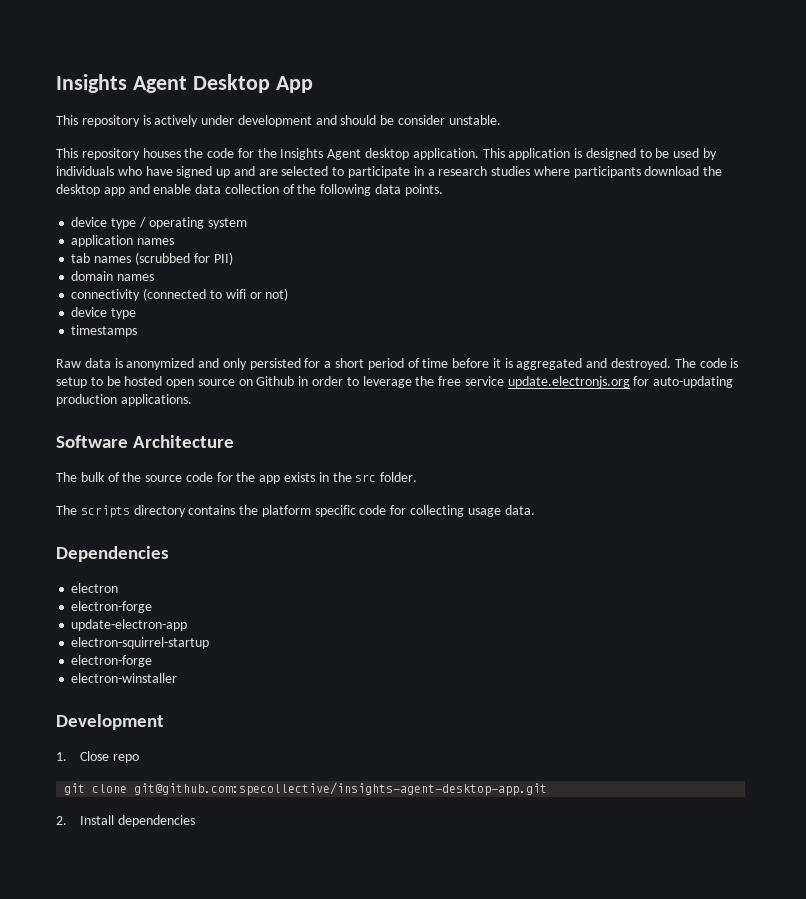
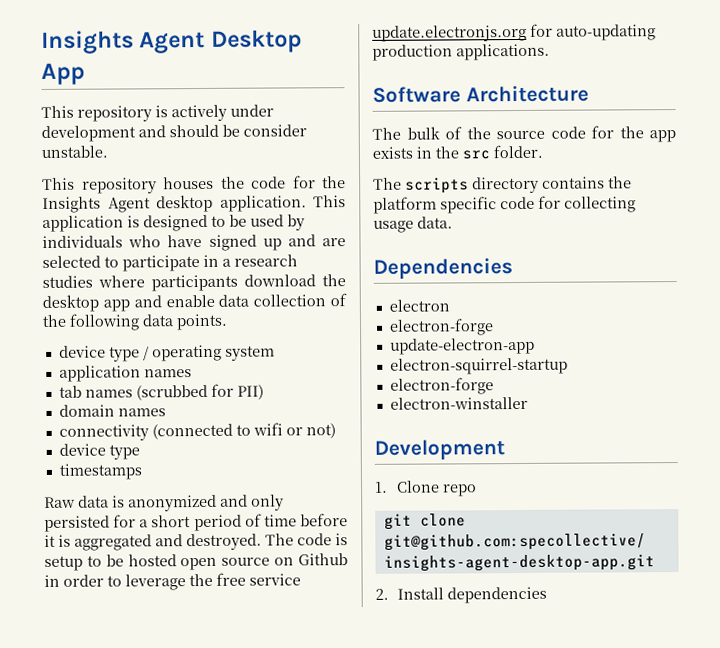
- 1. Close repo
+ 1. Clone repo

